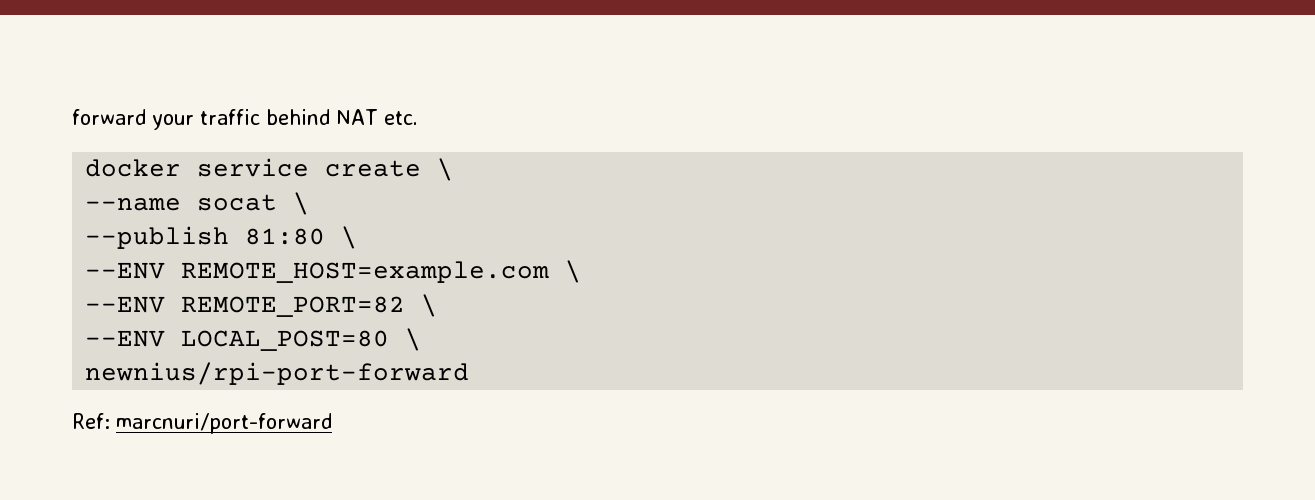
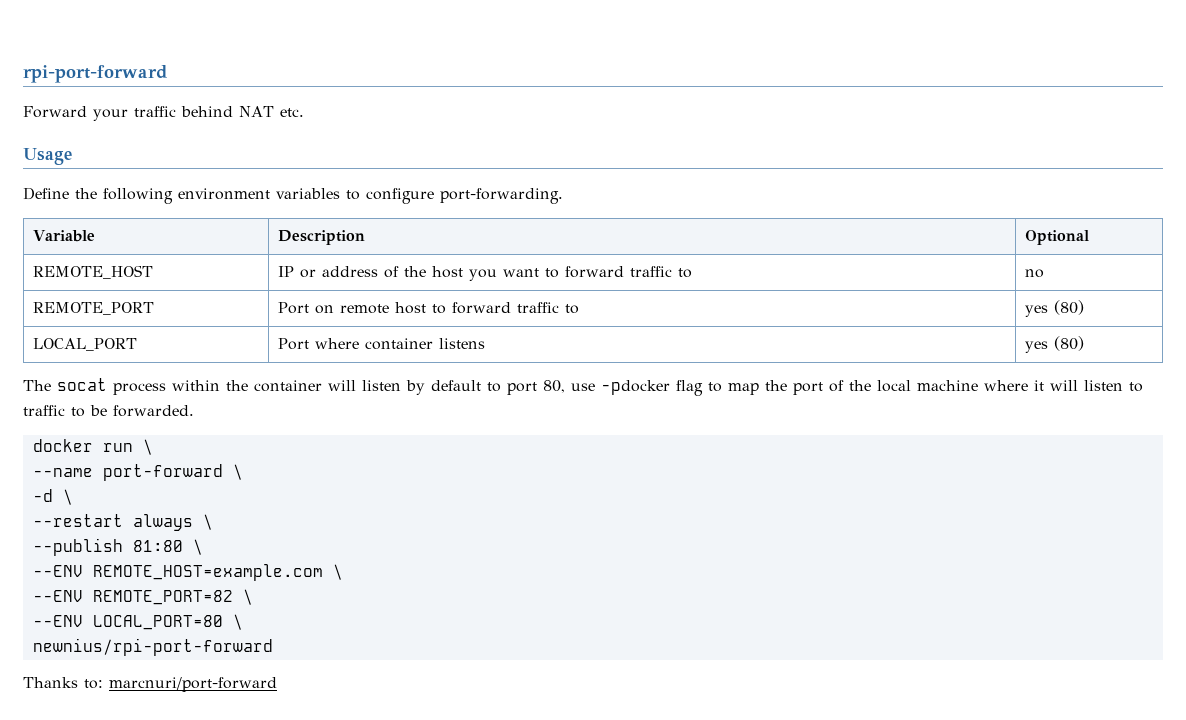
- forward your traffic behind NAT etc.
+ rpi-port-forward
+ Forward your traffic behind NAT etc.
+ Usage
+ Define the following environment variables to configure port-forwarding.
+ Variable | Description | Optional
+ REMOTE_HOST | IP or address of the host you want to forward traffic to | no
+ REMOTE_PORT | Port on remote host to forward traffic to | yes (80)
+ LOCAL_PORT | Port where container listens | yes (80)
+ The socat process within the container will listen by default to port 80, use -pdocker flag to map the port of the local machine where it will listen to traffic to be forwarded.
- docker service create \
+ docker run \
- --name socat \
+ --name port-forward \
+ -d \
+ --restart always \
- --ENV LOCAL_POST=80 \
+ --ENV LOCAL_PORT=80 \
- Ref: marcnuri/port-forward
+ Thanks to: marcnuri/port-forward

